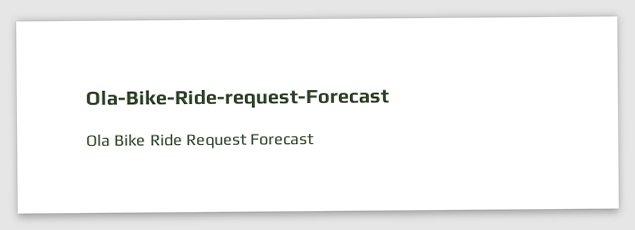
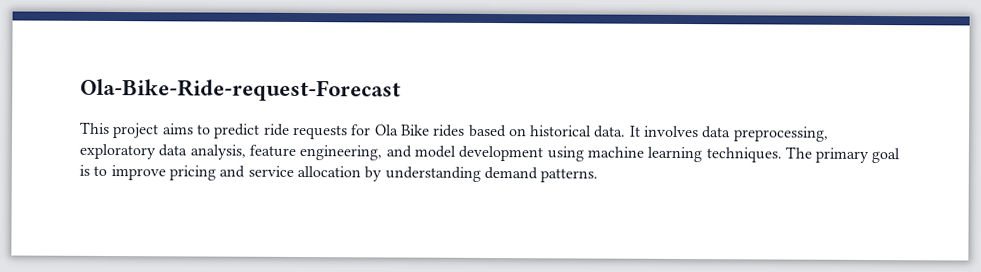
- Ola Bike Ride Request Forecast
+ This project aims to predict ride requests for Ola Bike rides based on historical data. It involves data preprocessing, exploratory data analysis, feature engineering, and model development using machine learning techniques. The primary goal is to improve pricing and service allocation by understanding demand patterns.

